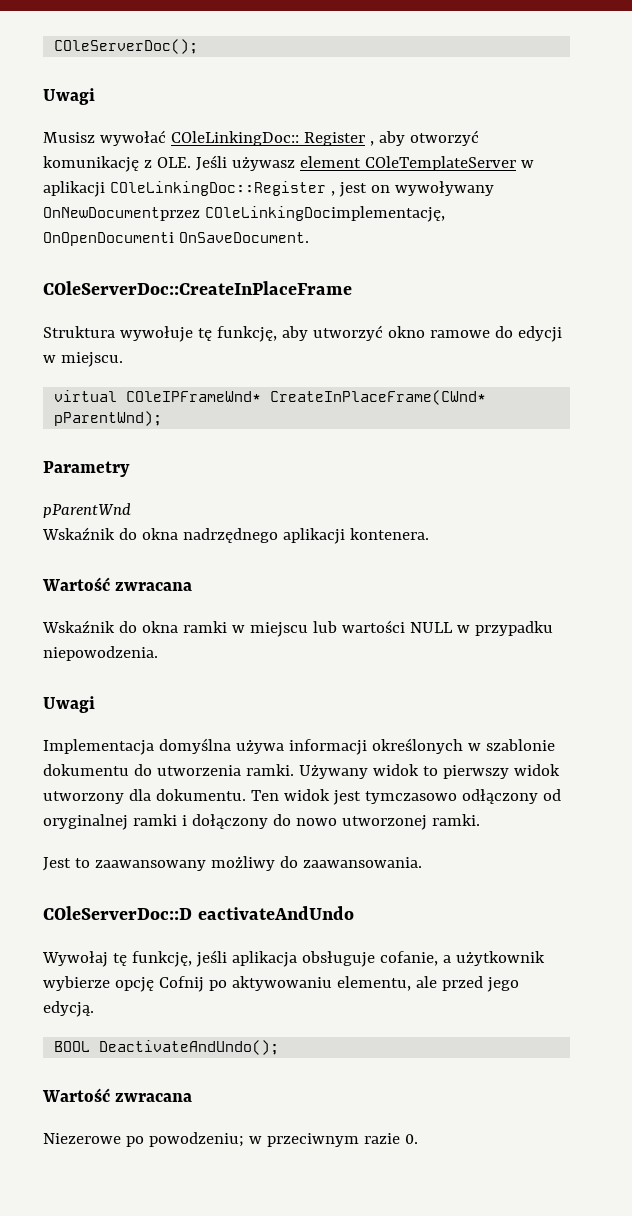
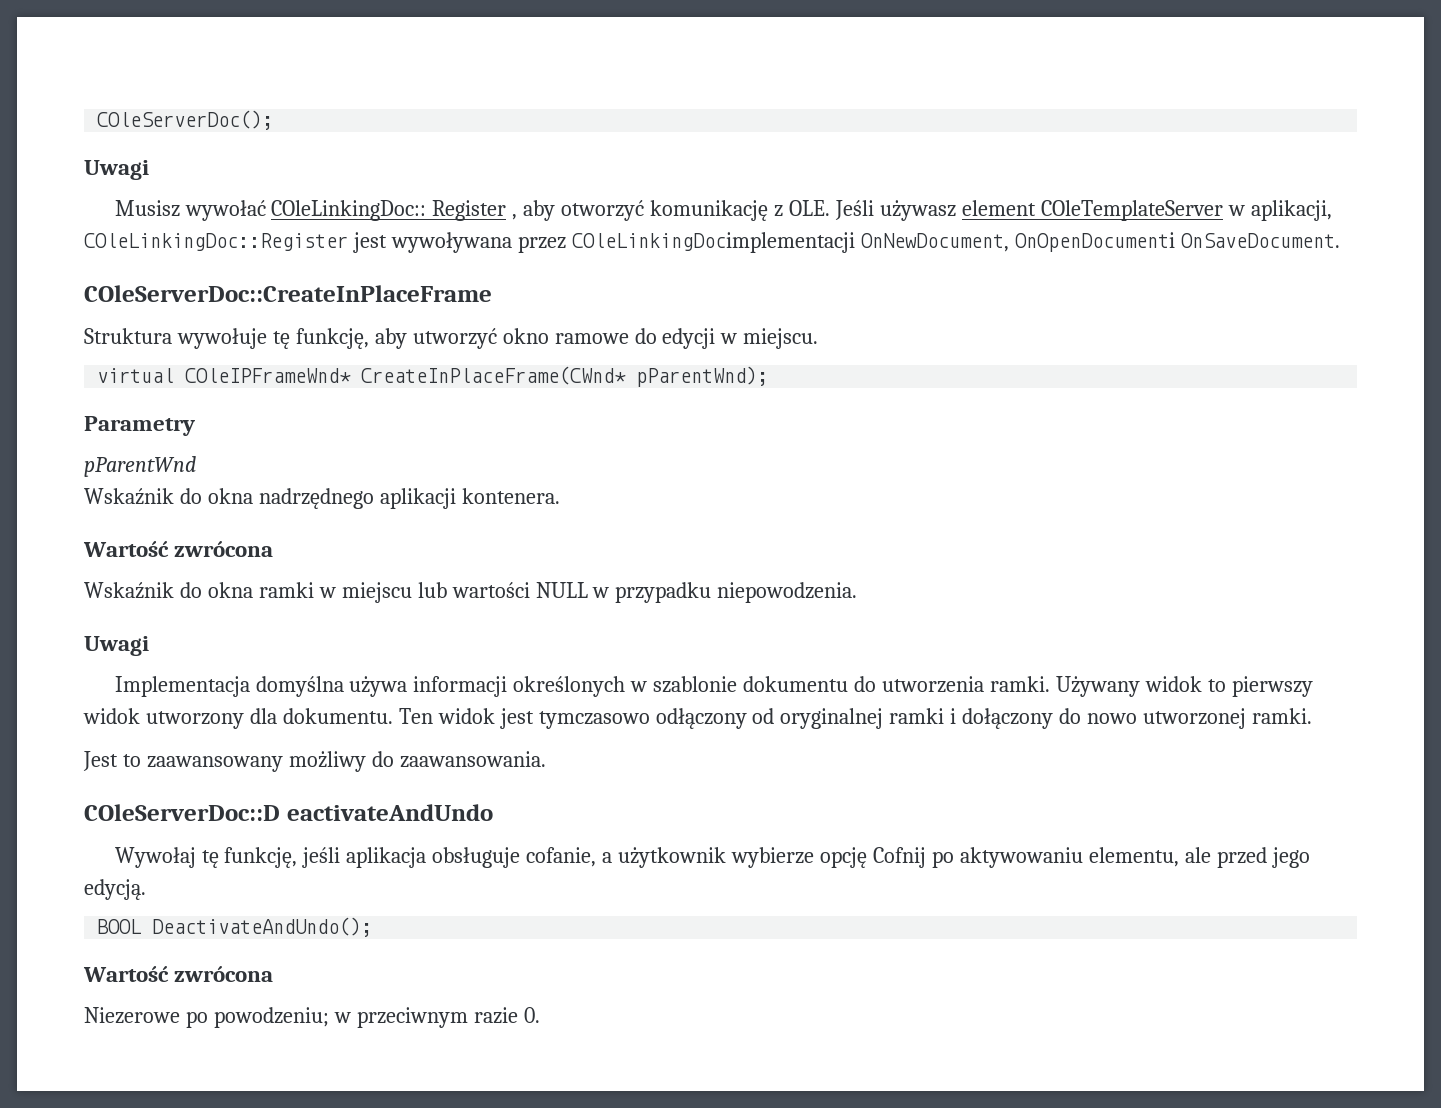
- Musisz wywołać COleLinkingDoc:: Register , aby otworzyć komunikację z OLE. Jeśli używasz element COleTemplateServer w aplikacji COleLinkingDoc::Register , jest on wywoływany OnNewDocumentprzez COleLinkingDocimplementację, OnOpenDocumenti OnSaveDocument.
+ Musisz wywołać COleLinkingDoc:: Register , aby otworzyć komunikację z OLE. Jeśli używasz element COleTemplateServer w aplikacji, COleLinkingDoc::Register jest wywoływana przez COleLinkingDocimplementacji OnNewDocument, OnOpenDocumenti OnSaveDocument.
  Wskaźnik do okna nadrzędnego aplikacji kontenera.
- Wartość zwracana
+ Wartość zwrócona
  BOOL DeactivateAndUndo();
- Wartość zwracana
+ Wartość zwrócona

